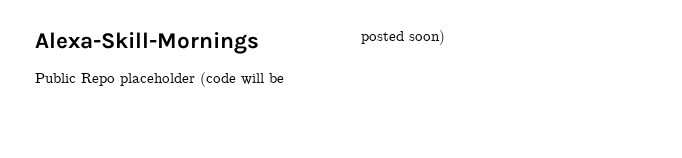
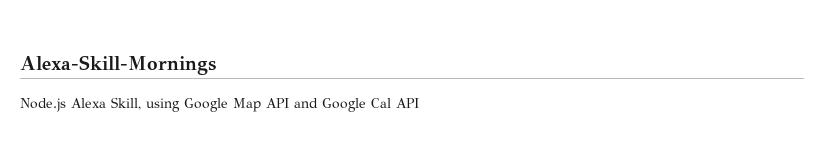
- Public Repo placeholder (code will be posted soon)
+ Node.js Alexa Skill, using Google Map API and Google Cal API

